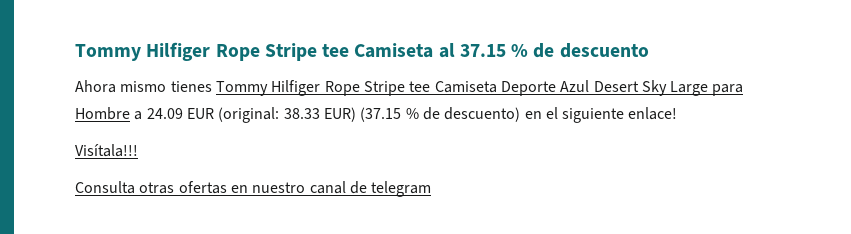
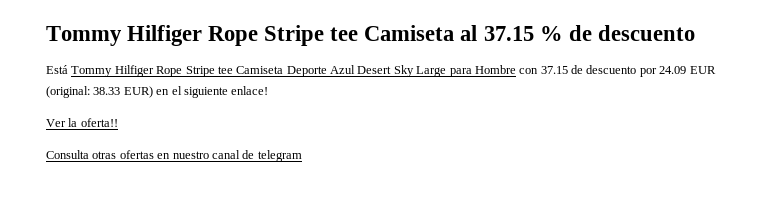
- Ahora mismo tienes Tommy Hilfiger Rope Stripe tee Camiseta Deporte Azul Desert Sky Large para Hombre a 24.09 EUR (original: 38.33 EUR) (37.15 % de descuento) en el siguiente enlace!
+ Está Tommy Hilfiger Rope Stripe tee Camiseta Deporte Azul Desert Sky Large para Hombre con 37.15 de descuento por 24.09 EUR (original: 38.33 EUR) en el siguiente enlace!
- Visítala!!!
+ Ver la oferta!!

